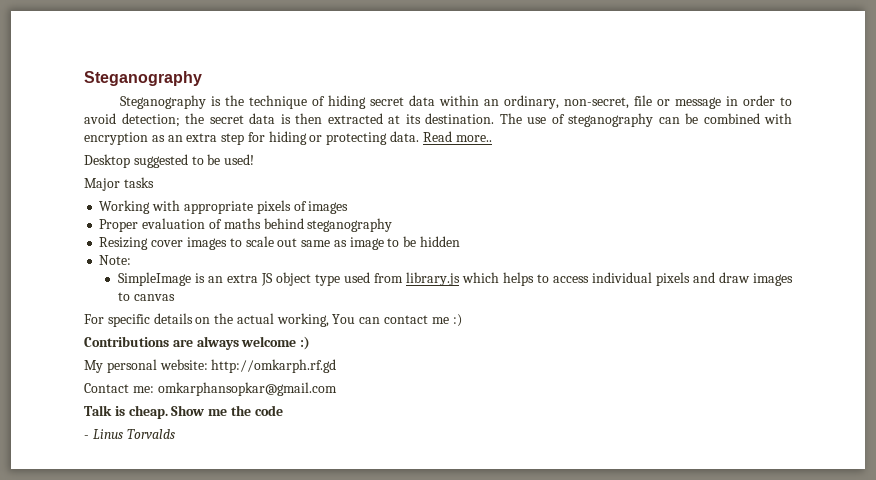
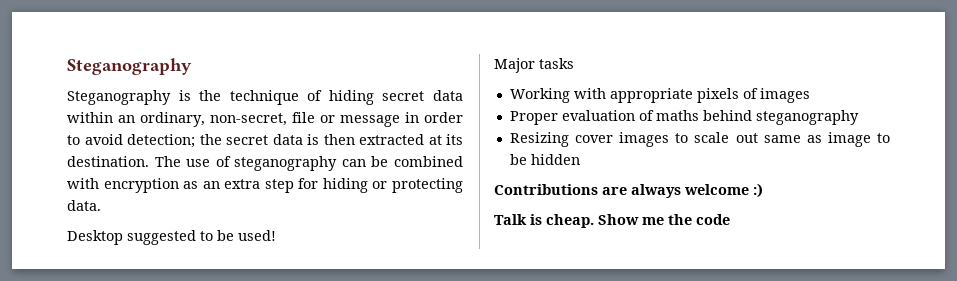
- Read more..
- Note:
- SimpleImage is an extra JS object type used from library.js which helps to access individual pixels and draw images to canvas
- For specific details on the actual working, You can contact me :)
- My personal website: http://omkarph.rf.gd
- Contact me: omkarphansopkar@gmail.com
- - Linus Torvalds

